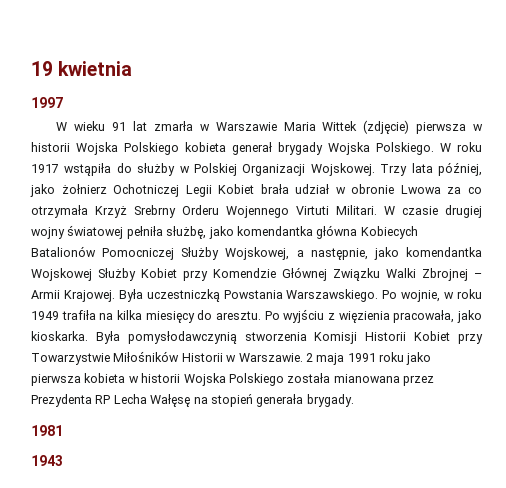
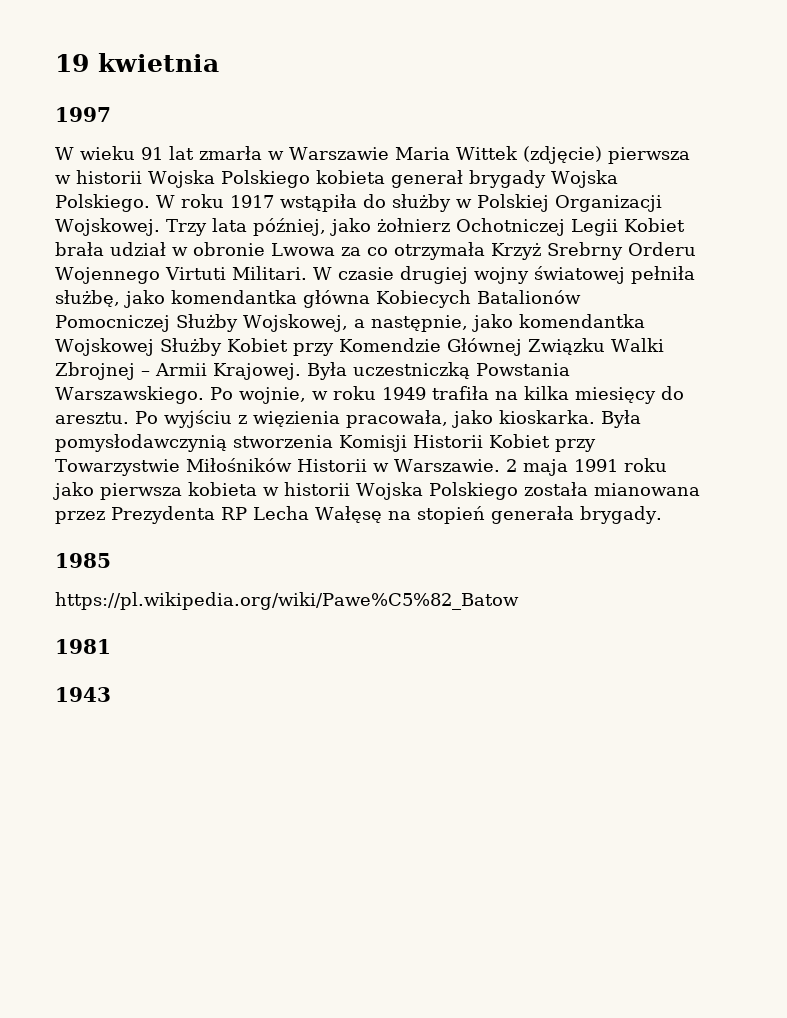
+ 1985
+ https://pl.wikipedia.org/wiki/Pawe%C5%82_Batow

